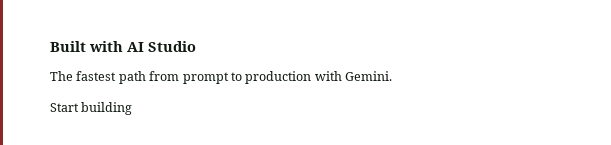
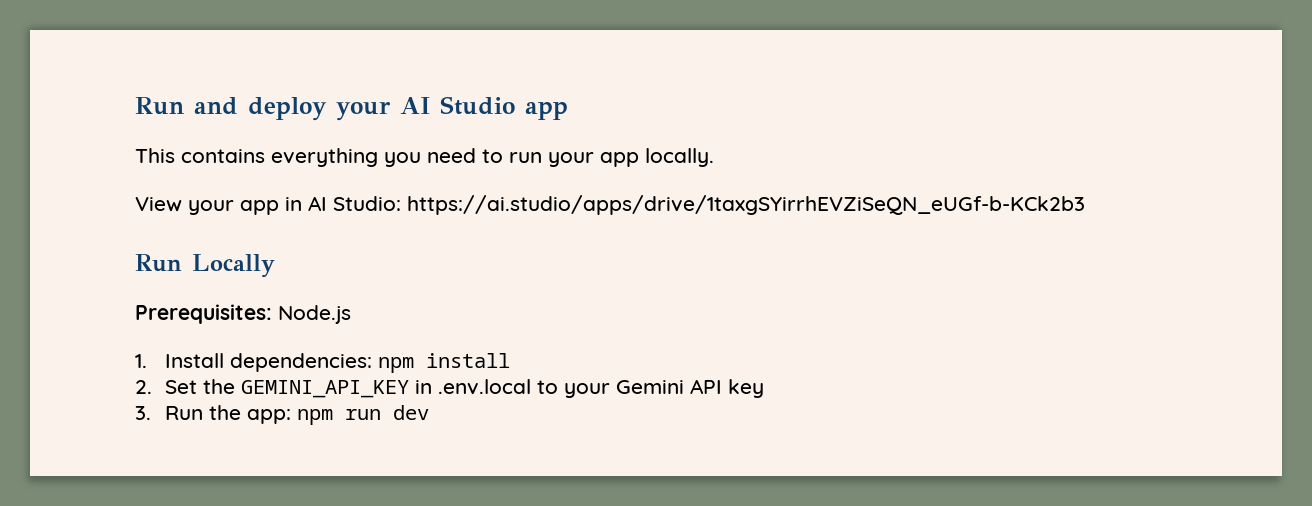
- Built with AI Studio
- The fastest path from prompt to production with Gemini.
- Start building
+ Run and deploy your AI Studio app
+ This contains everything you need to run your app locally.
+ View your app in AI Studio: https://ai.studio/apps/drive/1taxgSYirrhEVZiSeQN_eUGf-b-KCk2b3
+ Run Locally
+ Prerequisites: Node.js
+ 1. Install dependencies: npm install
+ 2. Set the GEMINI_API_KEY in .env.local to your Gemini API key
+ 3. Run the app: npm run dev

